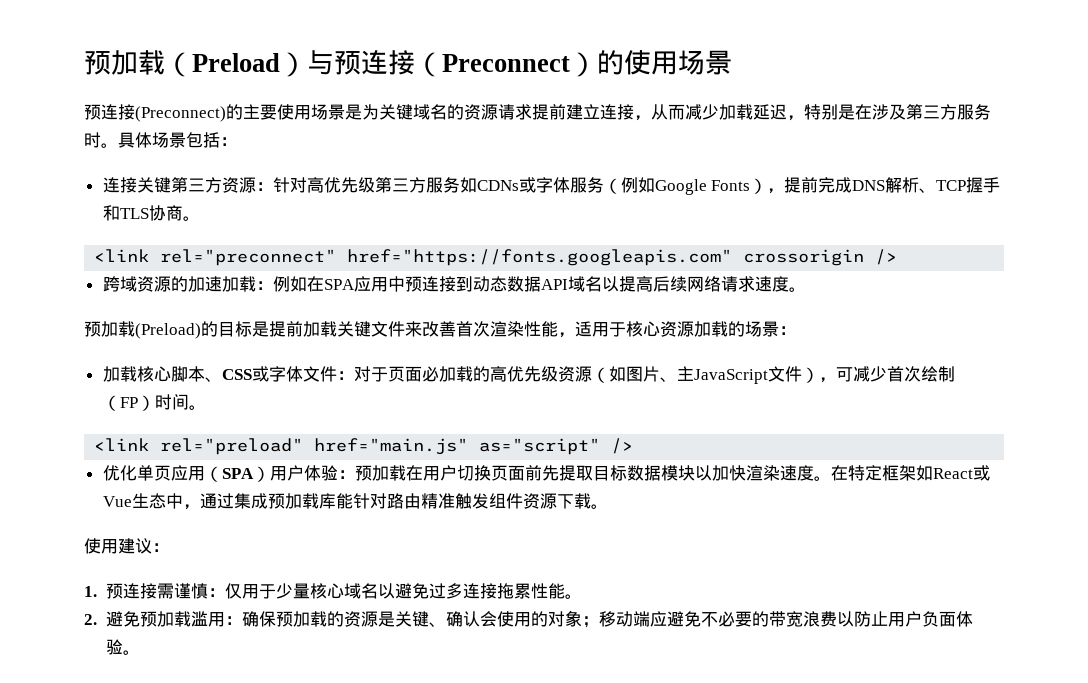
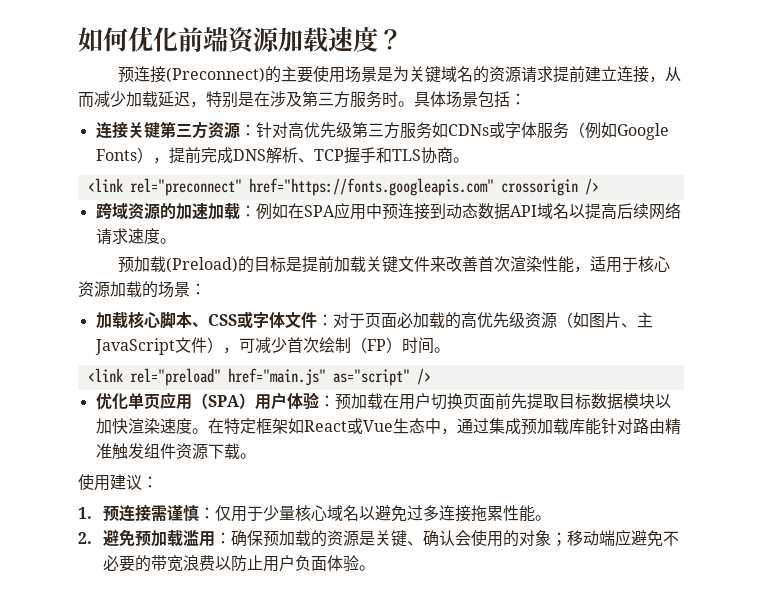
- 预加载（Preload）与预连接（Preconnect）的使用场景
+ 如何优化前端资源加载速度？

